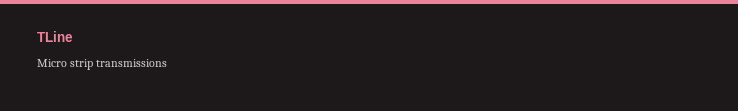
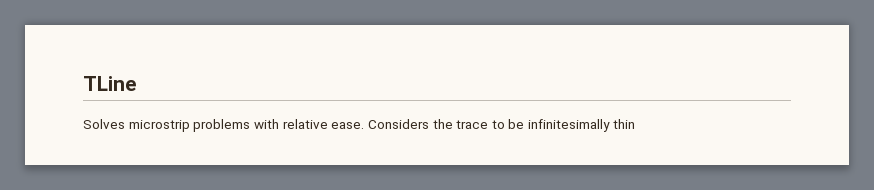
- Micro strip transmissions
+ Solves microstrip problems with relative ease. Considers the trace to be infinitesimally thin

